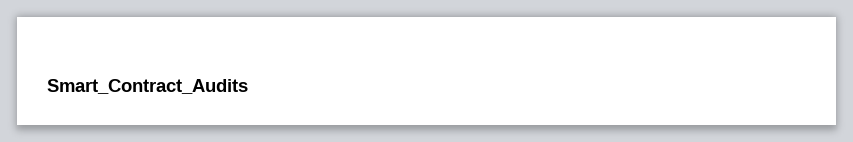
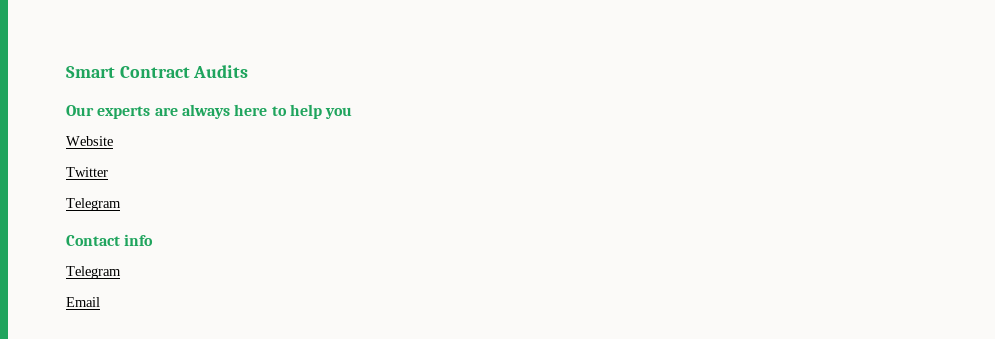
- Smart_Contract_Audits
+ Smart Contract Audits
+ Our experts are always here to help you
+ Website
+ Twitter
+ Telegram
+ Contact info
+ Telegram
+ Email

